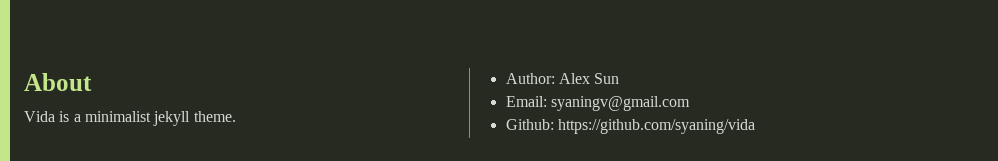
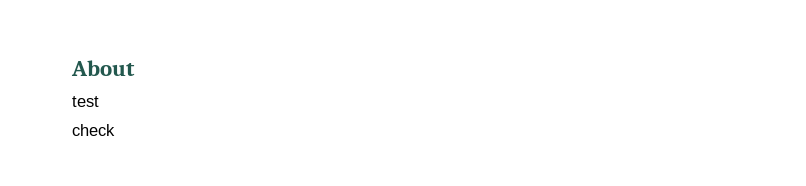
- Vida is a minimalist jekyll theme.
- Author: Alex Sun
- Email: syaningv@gmail.com
- Github: https://github.com/syaning/vida
+ test
+ check

